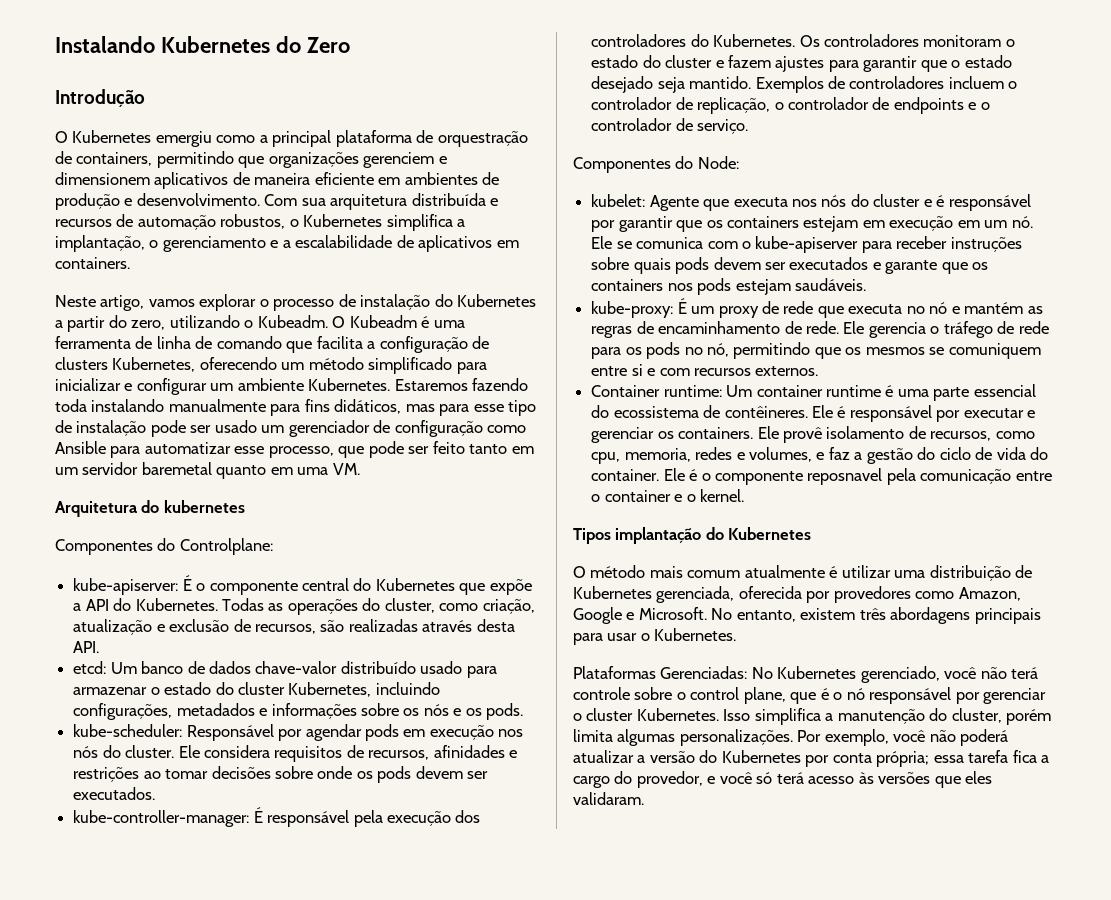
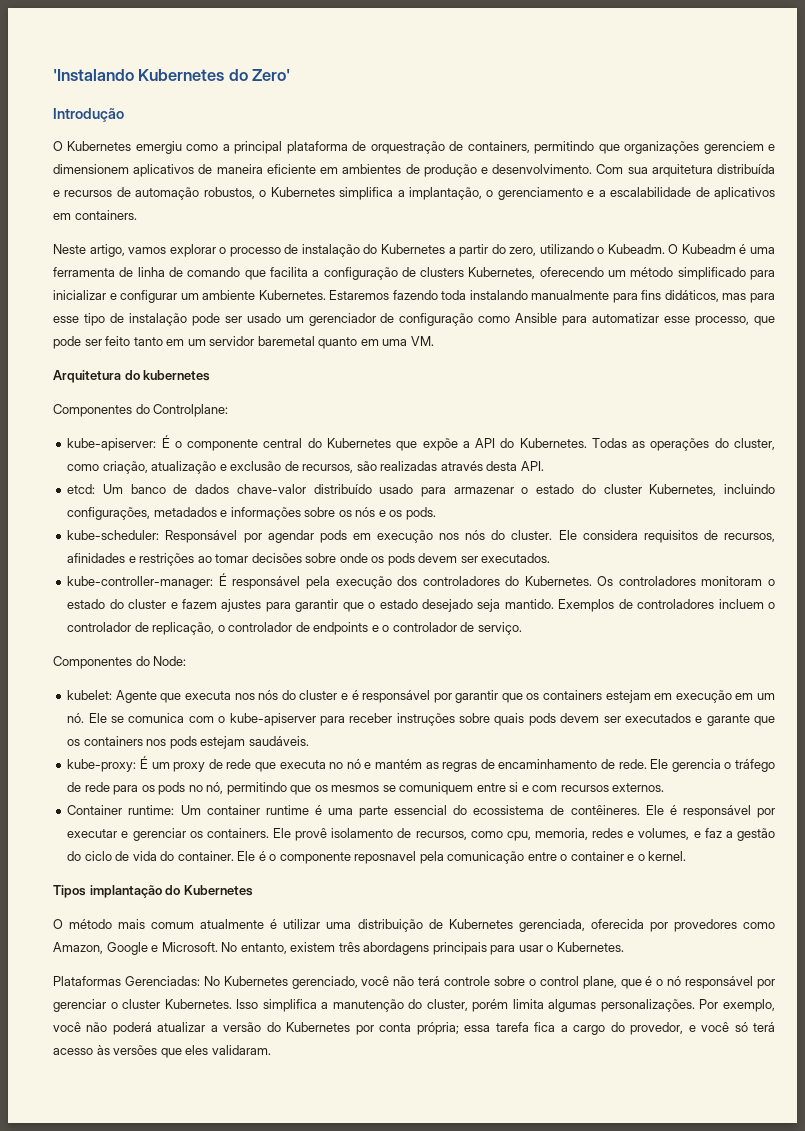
- Instalando Kubernetes do Zero
+ 'Instalando Kubernetes do Zero'

